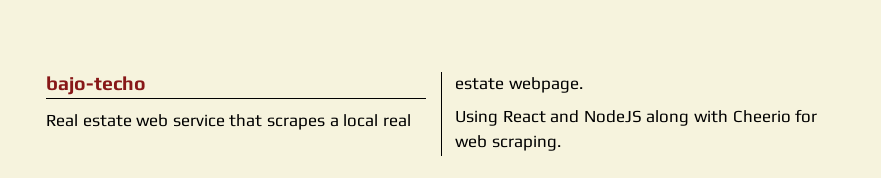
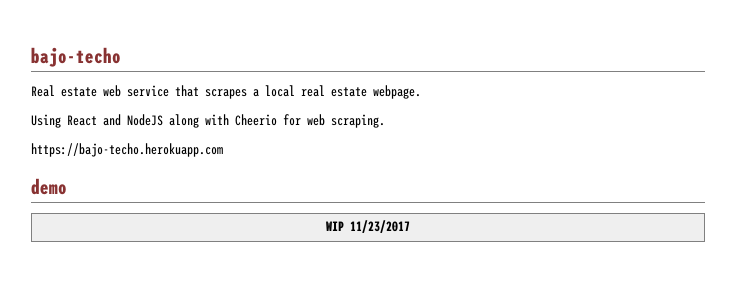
+ https://bajo-techo.herokuapp.com
+ demo
+ WIP 11/23/2017

